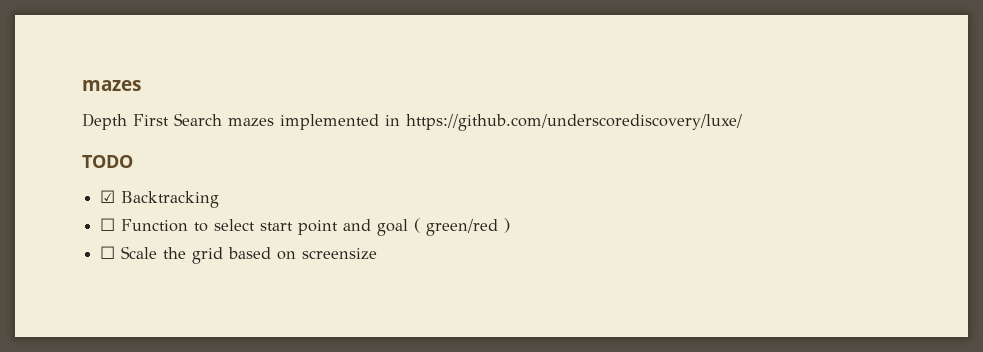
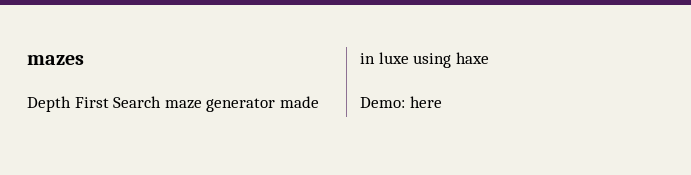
- Depth First Search mazes implemented in https://github.com/underscorediscovery/luxe/
- TODO
- ☑ Backtracking
- ☐ Function to select start point and goal ( green/red )
- ☐ Scale the grid based on screensize
+ Depth First Search maze generator made in luxe using haxe
+ Demo: here

